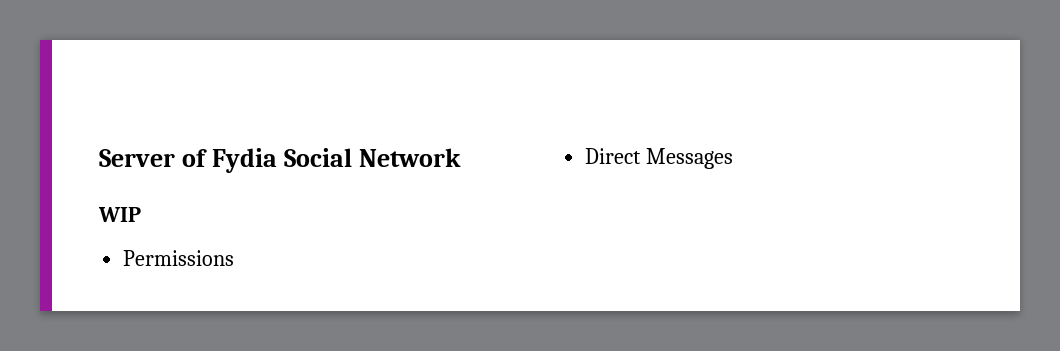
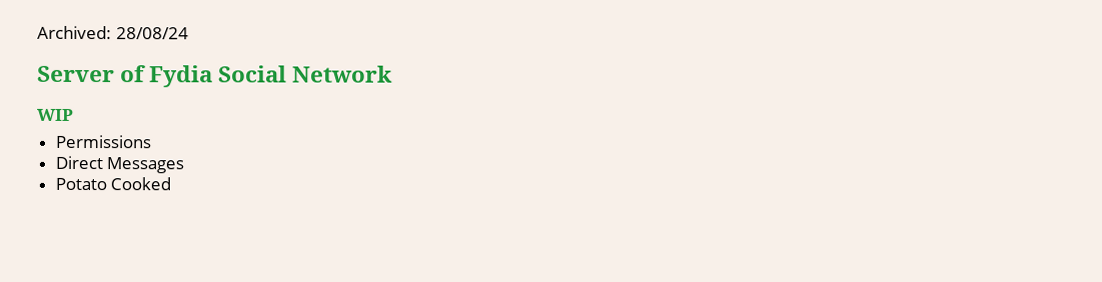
+ Archived: 28/08/24
+ Potato Cooked

